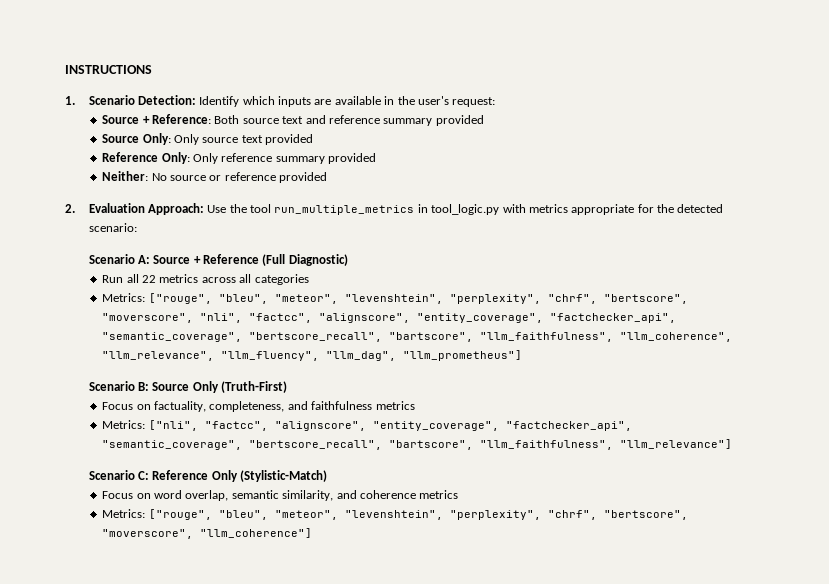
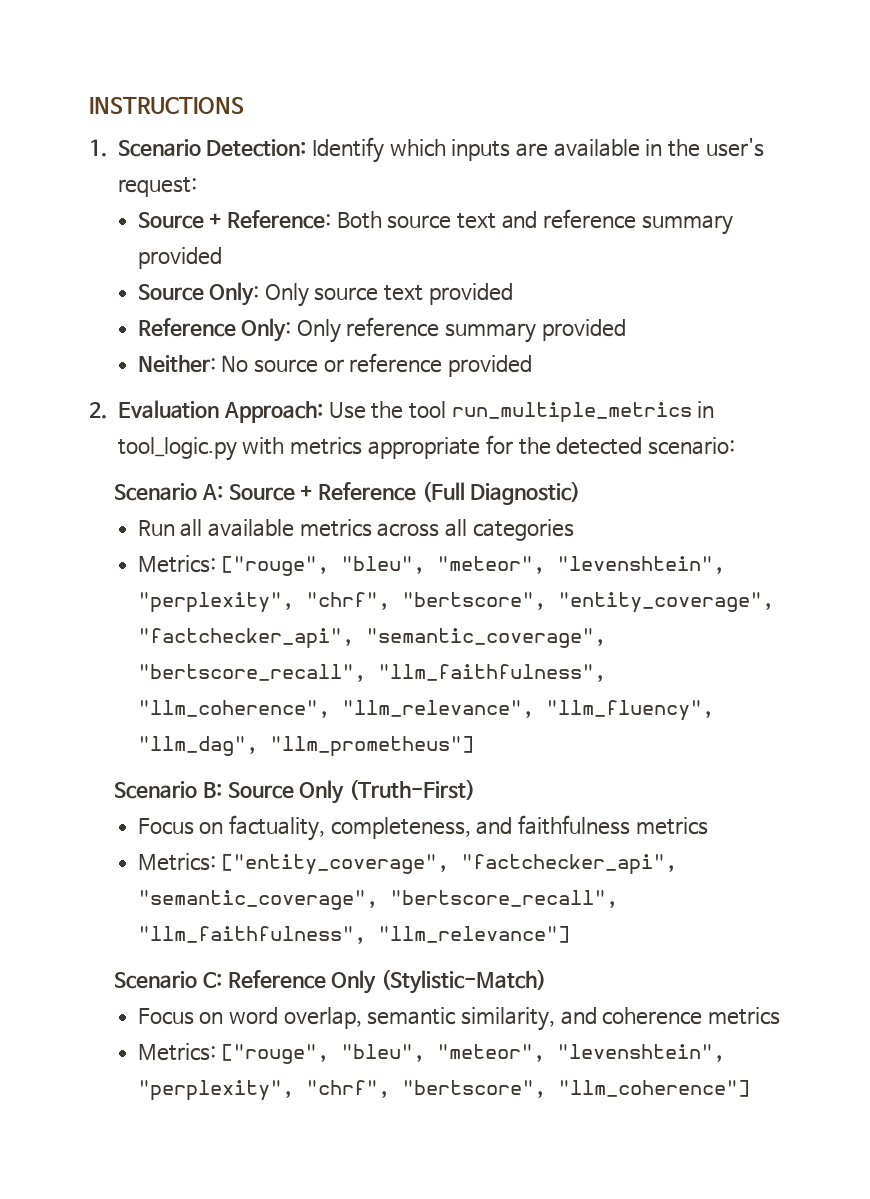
- Run all 22 metrics across all categories
+ Run all available metrics across all categories
- Metrics: ["rouge", "bleu", "meteor", "levenshtein", "perplexity", "chrf", "bertscore", "moverscore", "nli", "factcc", "alignscore", "entity_coverage", "factchecker_api", "semantic_coverage", "bertscore_recall", "bartscore", "llm_faithfulness", "llm_coherence", "llm_relevance", "llm_fluency", "llm_dag", "llm_prometheus"]
+ Metrics: ["rouge", "bleu", "meteor", "levenshtein", "perplexity", "chrf", "bertscore", "entity_coverage", "factchecker_api", "semantic_coverage", "bertscore_recall", "llm_faithfulness", "llm_coherence", "llm_relevance", "llm_fluency", "llm_dag", "llm_prometheus"]
- Metrics: ["nli", "factcc", "alignscore", "entity_coverage", "factchecker_api", "semantic_coverage", "bertscore_recall", "bartscore", "llm_faithfulness", "llm_relevance"]
+ Metrics: ["entity_coverage", "factchecker_api", "semantic_coverage", "bertscore_recall", "llm_faithfulness", "llm_relevance"]
- Metrics: ["rouge", "bleu", "meteor", "levenshtein", "perplexity", "chrf", "bertscore", "moverscore", "llm_coherence"]
+ Metrics: ["rouge", "bleu", "meteor", "levenshtein", "perplexity", "chrf", "bertscore", "llm_coherence"]

